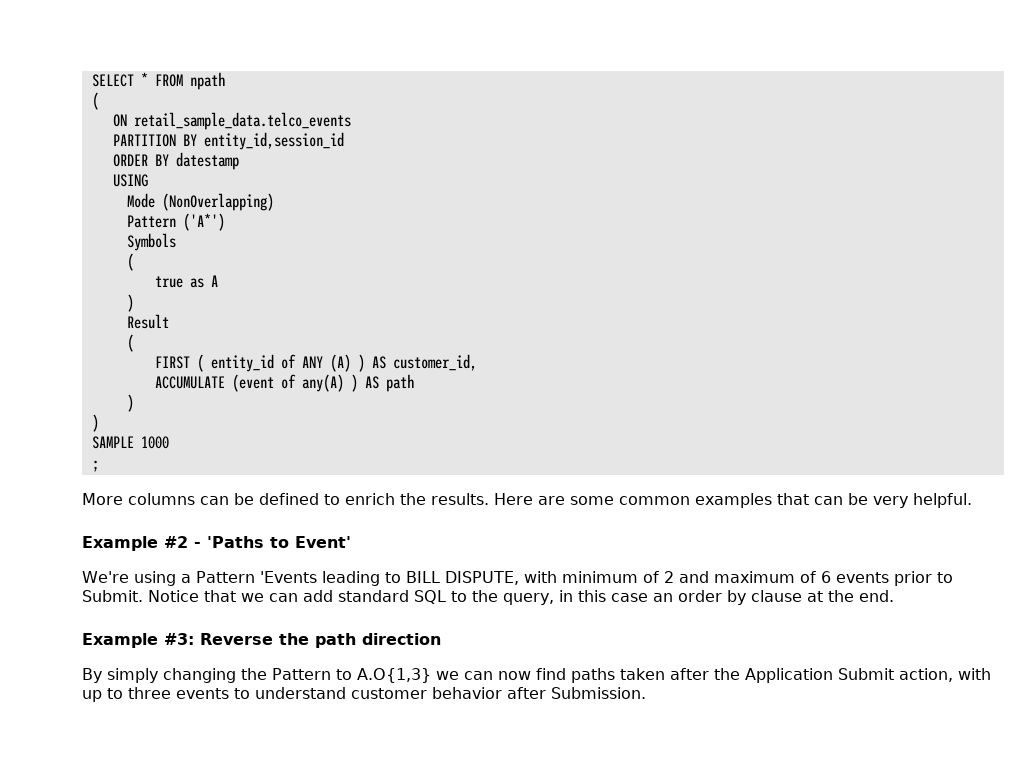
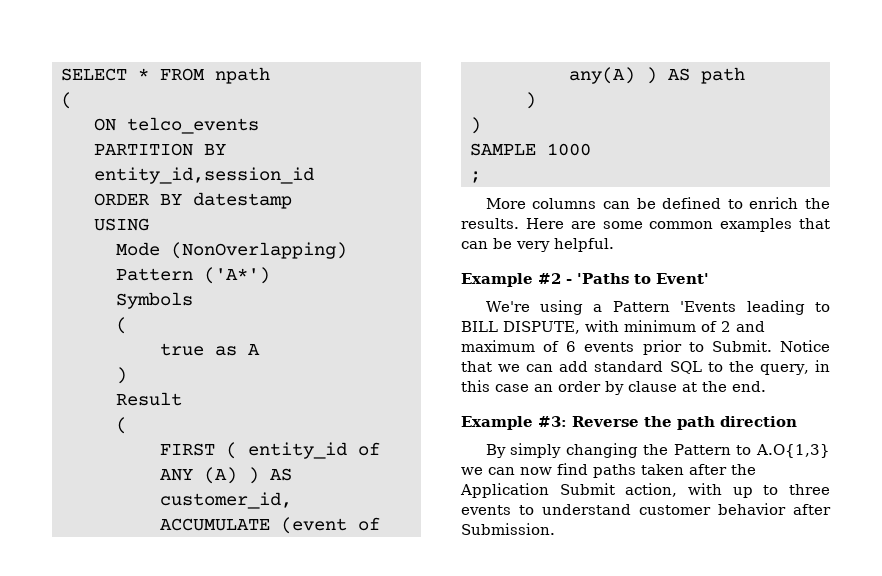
- ON retail_sample_data.telco_events
+ ON telco_events

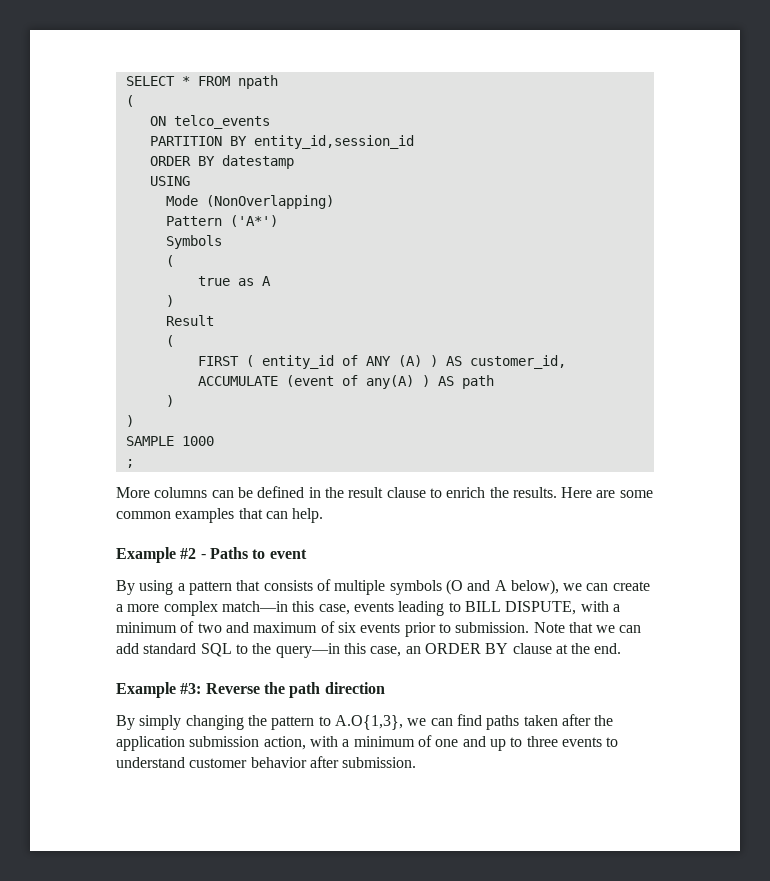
- More columns can be defined to enrich the results.
+ More columns can be defined in the result clause to enrich the results.
- Here are some common examples that can be very helpful.
+ Here are some common examples that can help.
- Example #2 - 'Paths to Event'
- We're using a Pattern 'Events leading to BILL DISPUTE, with minimum of 2 and maximum of 6 events prior to Submit. Notice that we can add standard SQL to the query, in this case an order by clause at the end.
+ Example #2 - Paths to event
+ By using a pattern that consists of multiple symbols (O and A below), we can create a more complex match—in this case, events leading to BILL DISPUTE, with a minimum of two and maximum of six events prior to submission. Note that we can add standard SQL to the query—in this case, an ORDER BY clause at the end.
- By simply changing the Pattern to A.O{1,3} we can now find paths taken after the Application Submit action, with up to three events to understand customer behavior after Submission.
+ By simply changing the pattern to A.O{1,3}, we can find paths taken after the application submission action, with a minimum of one and up to three events to understand customer behavior after submission.

